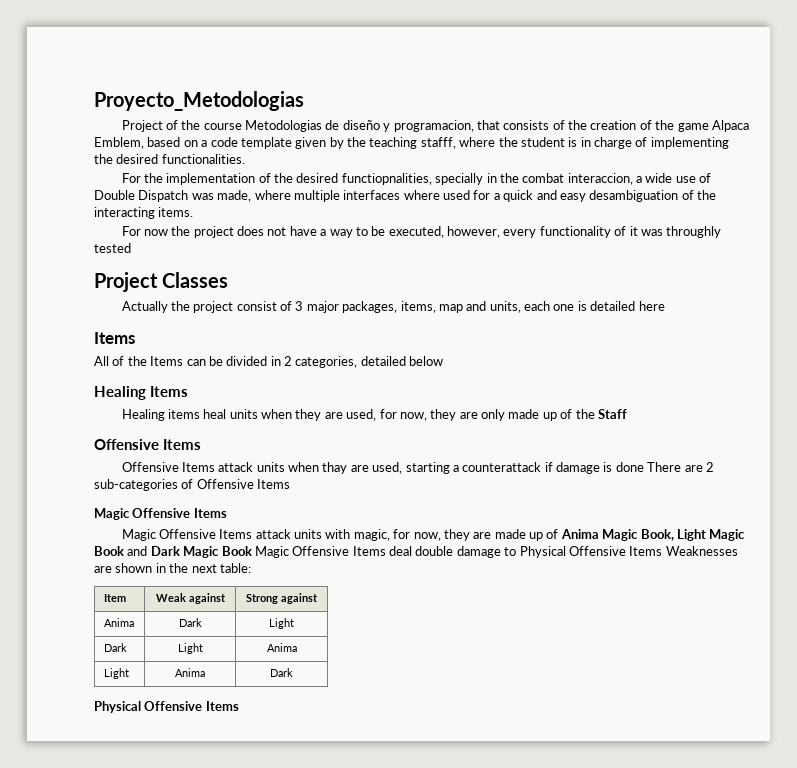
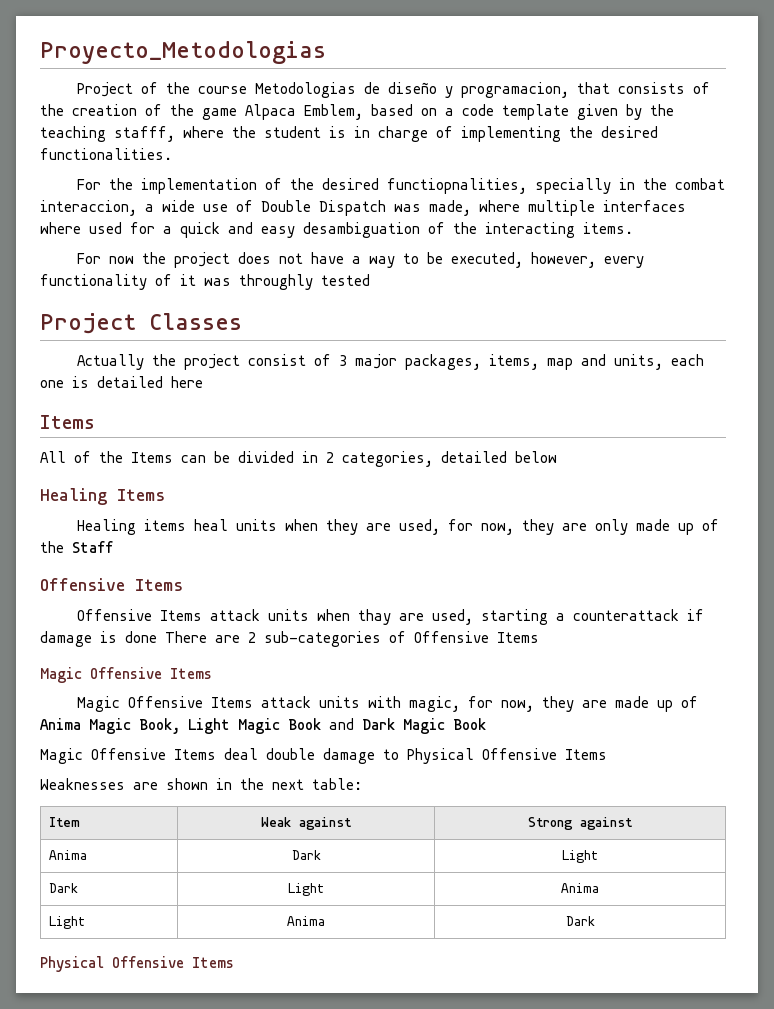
- Magic Offensive Items attack units with magic, for now, they are made up of Anima Magic Book, Light Magic Book and Dark Magic Book Magic Offensive Items deal double damage to Physical Offensive Items Weaknesses are shown in the next table:
+ Magic Offensive Items attack units with magic, for now, they are made up of Anima Magic Book, Light Magic Book and Dark Magic Book
+ Magic Offensive Items deal double damage to Physical Offensive Items
+ Weaknesses are shown in the next table:

